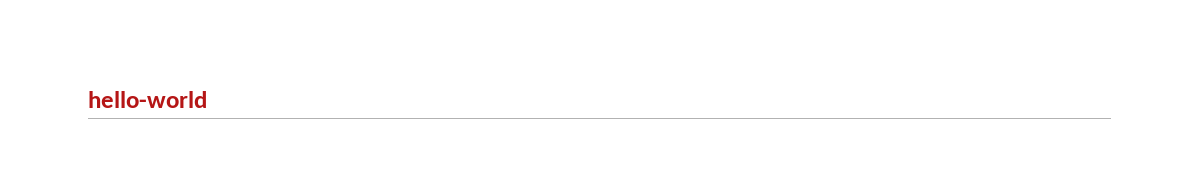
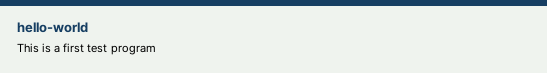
+ This is a first test program

